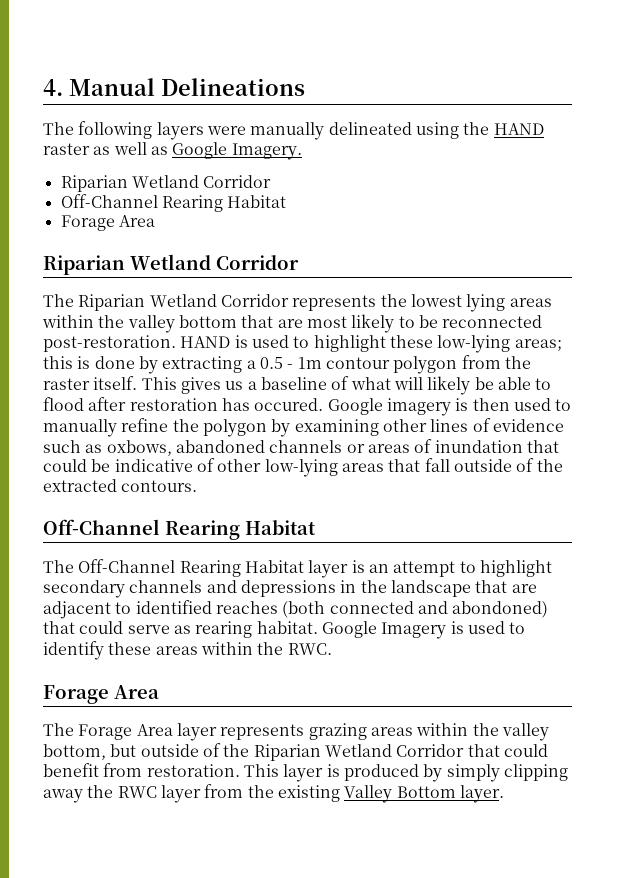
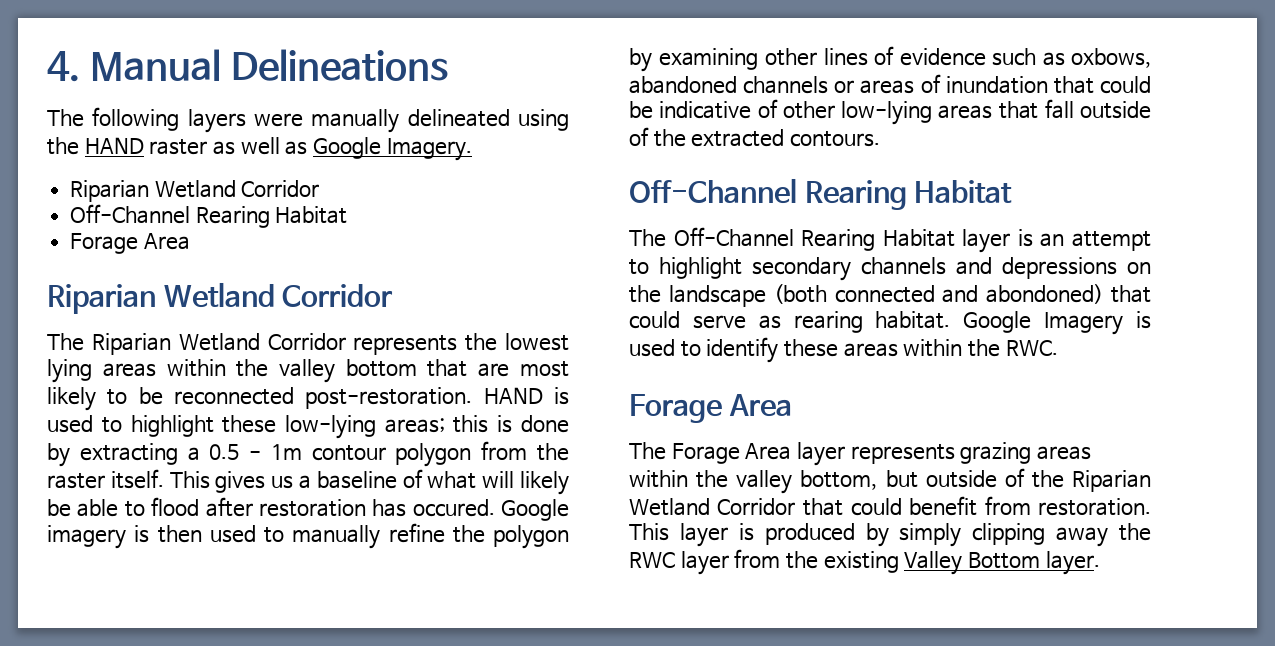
- The Off-Channel Rearing Habitat layer is an attempt to highlight secondary channels and depressions in the landscape that are adjacent to identified reaches (both connected and abondoned) that could serve as rearing habitat.
+ The Off-Channel Rearing Habitat layer is an attempt to highlight secondary channels and depressions on the landscape (both connected and abondoned) that could serve as rearing habitat.

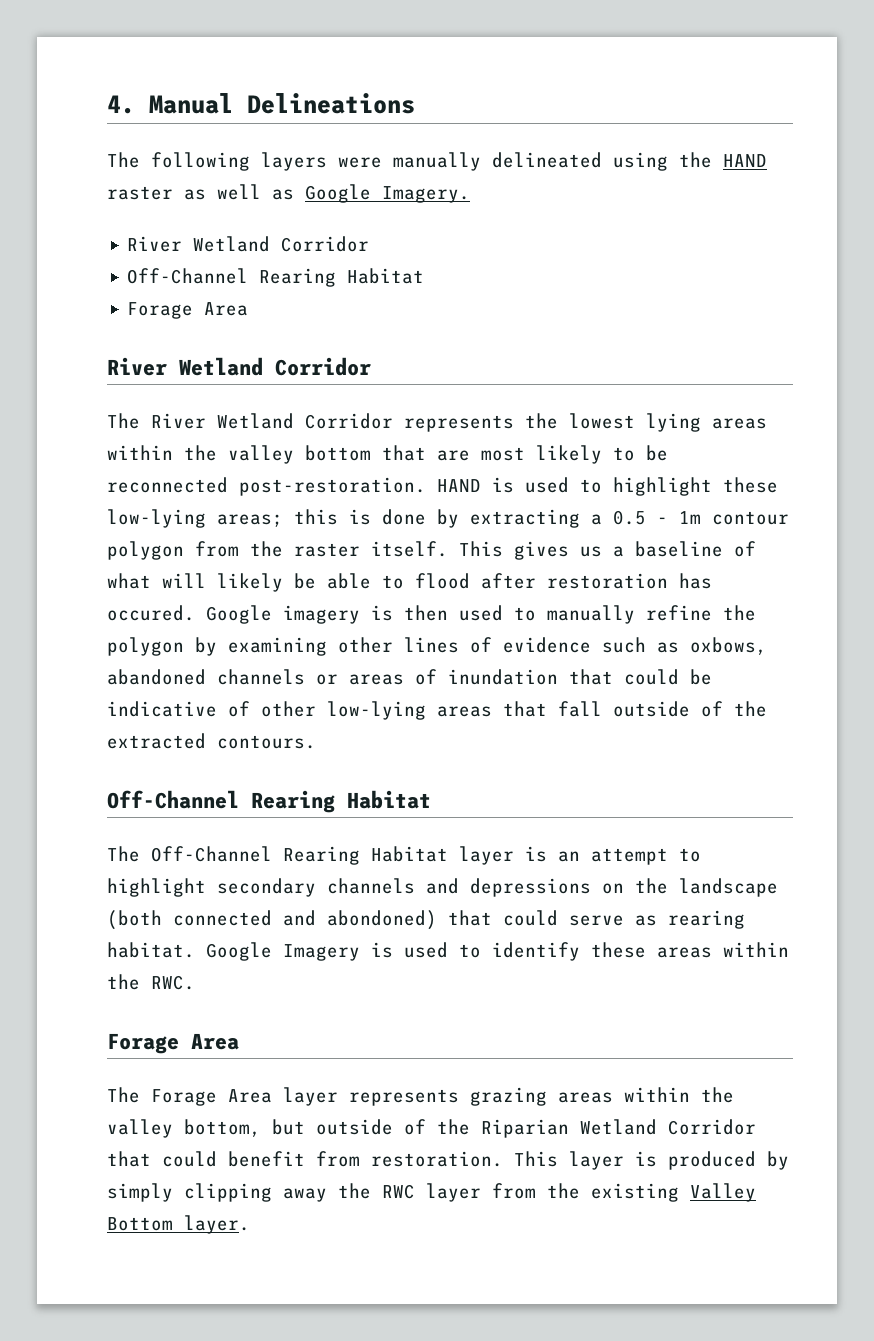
  The following layers were manually delineated using the HAND raster as well as Google Imagery.
- Riparian Wetland Corridor
+ River Wetland Corridor
  Off-Channel Rearing Habitat
  Forage Area
- Riparian Wetland Corridor
+ River Wetland Corridor
- The Riparian Wetland Corridor represents the lowest lying areas within the valley bottom that are most likely to be reconnected post-restoration.
+ The River Wetland Corridor represents the lowest lying areas within the valley bottom that are most likely to be reconnected post-restoration.

